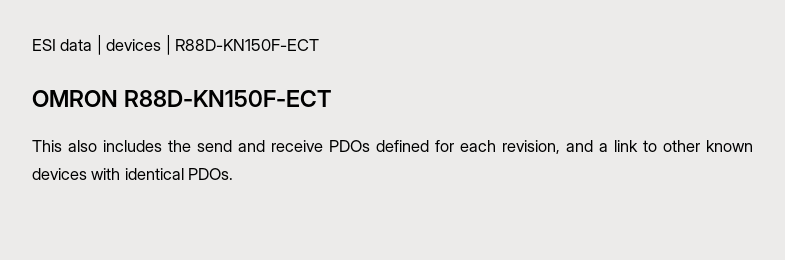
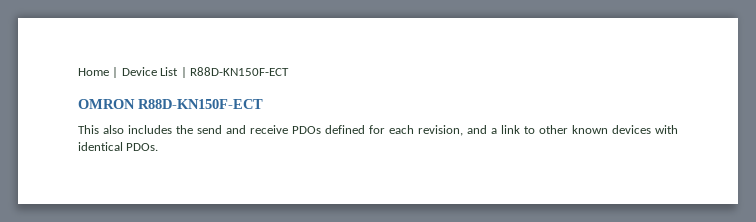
- ESI data | devices | R88D-KN150F-ECT
+ Home | Device List | R88D-KN150F-ECT

